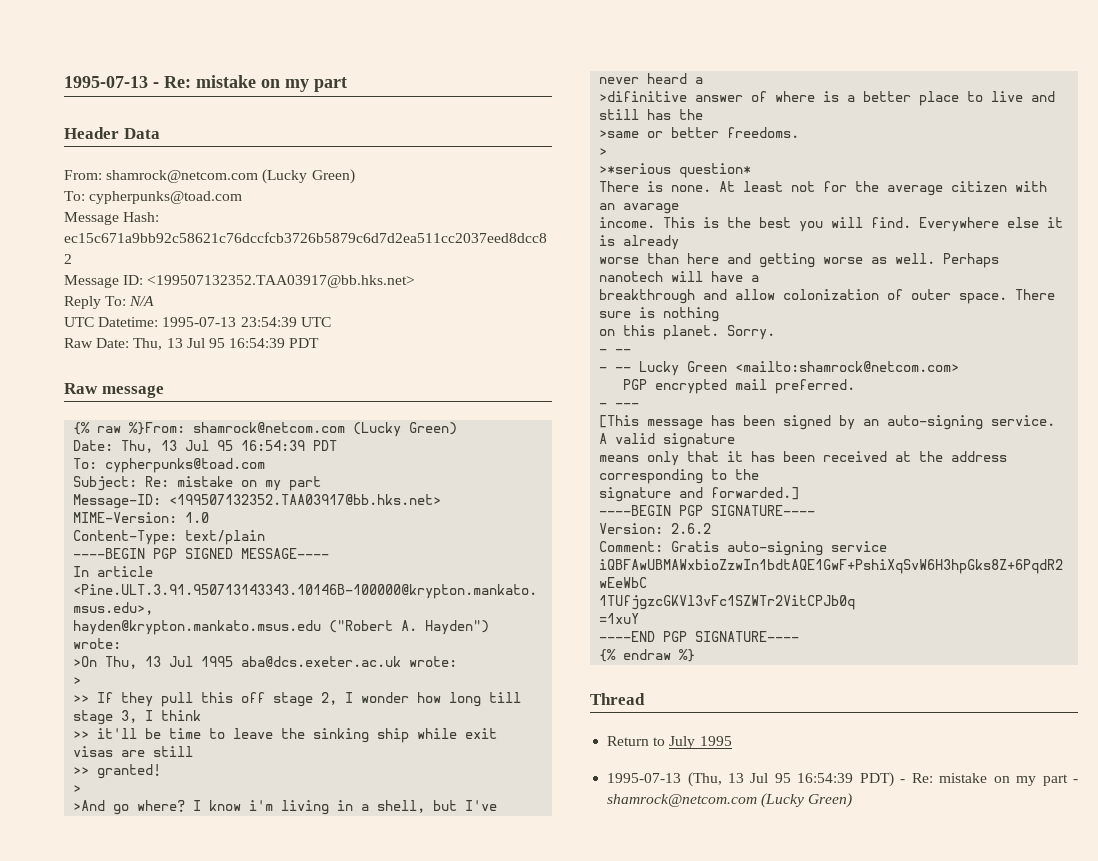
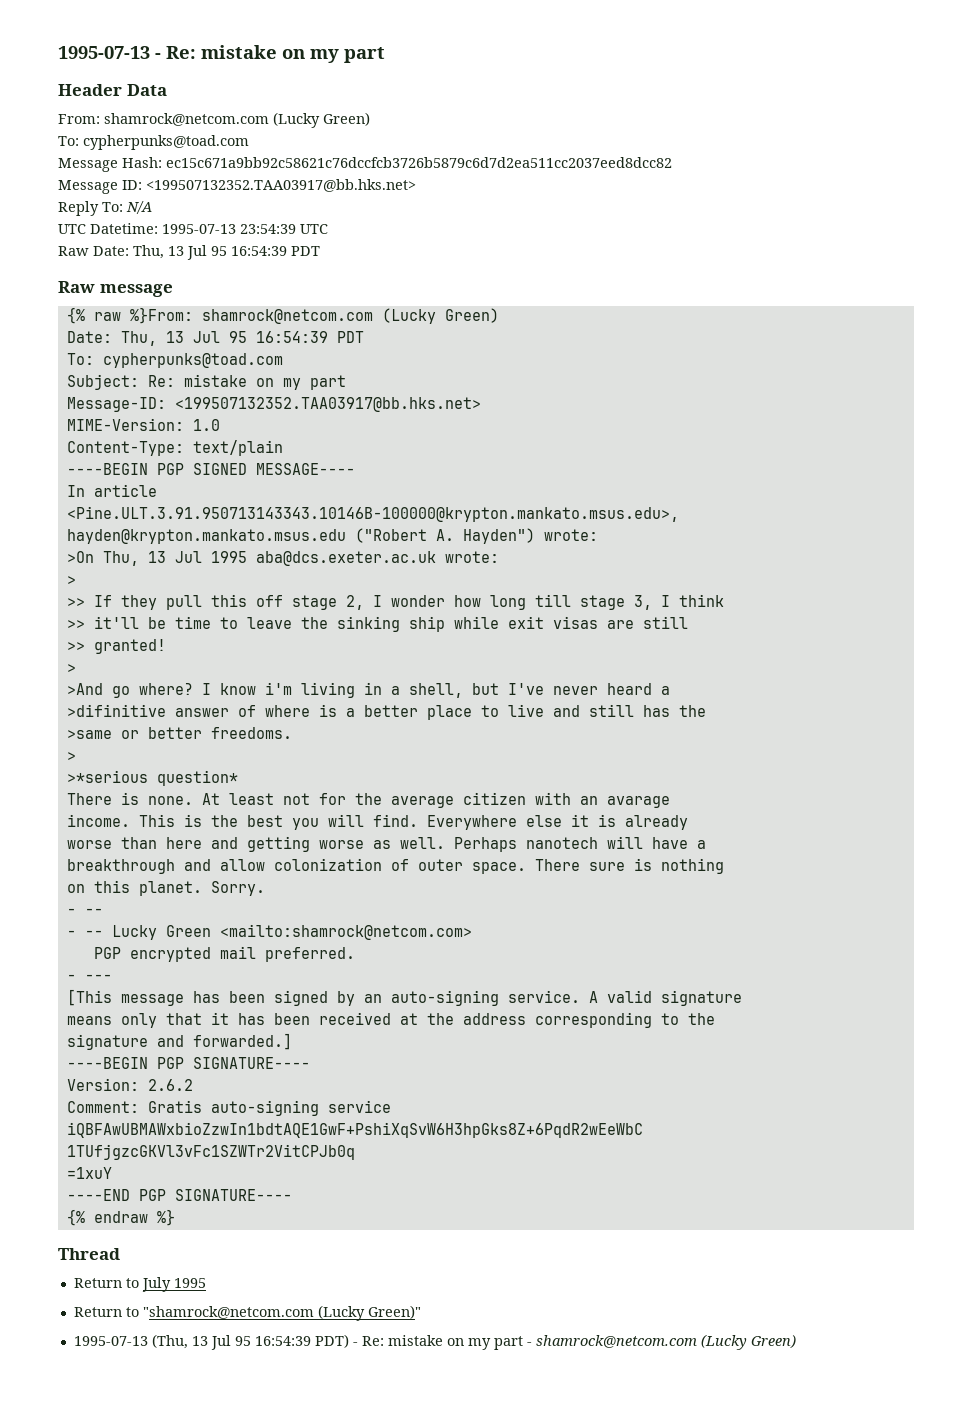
+ Return to "shamrock@netcom.com (Lucky Green)"

